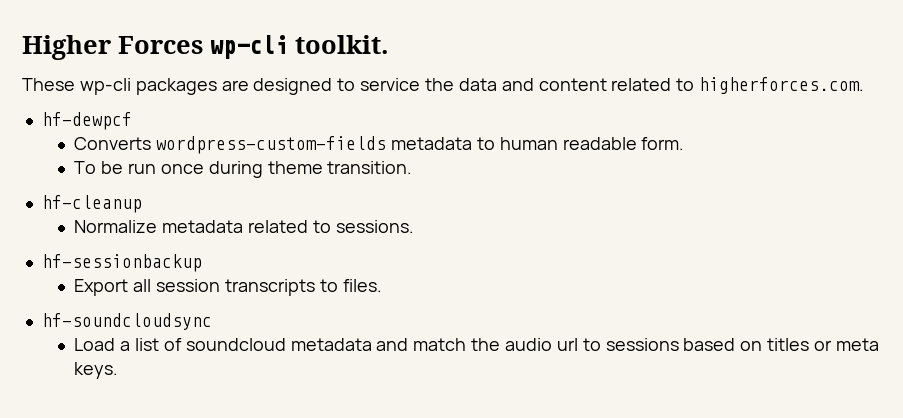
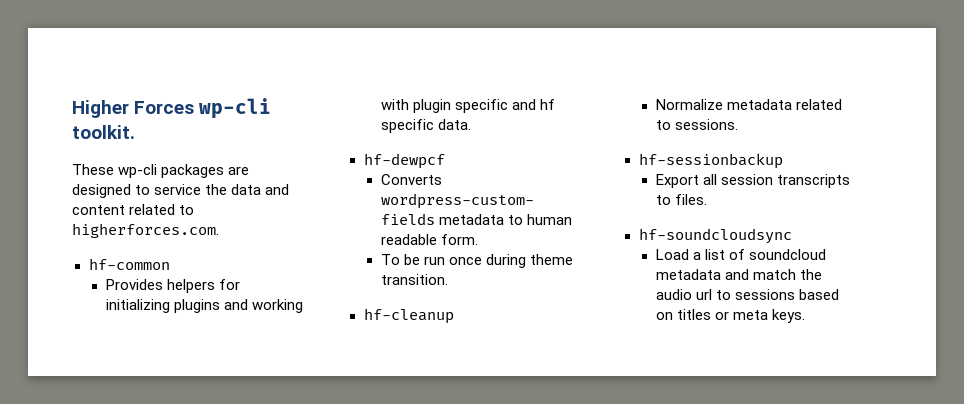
+ hf-common
+ Provides helpers for initializing plugins and working with plugin specific and hf specific data.

